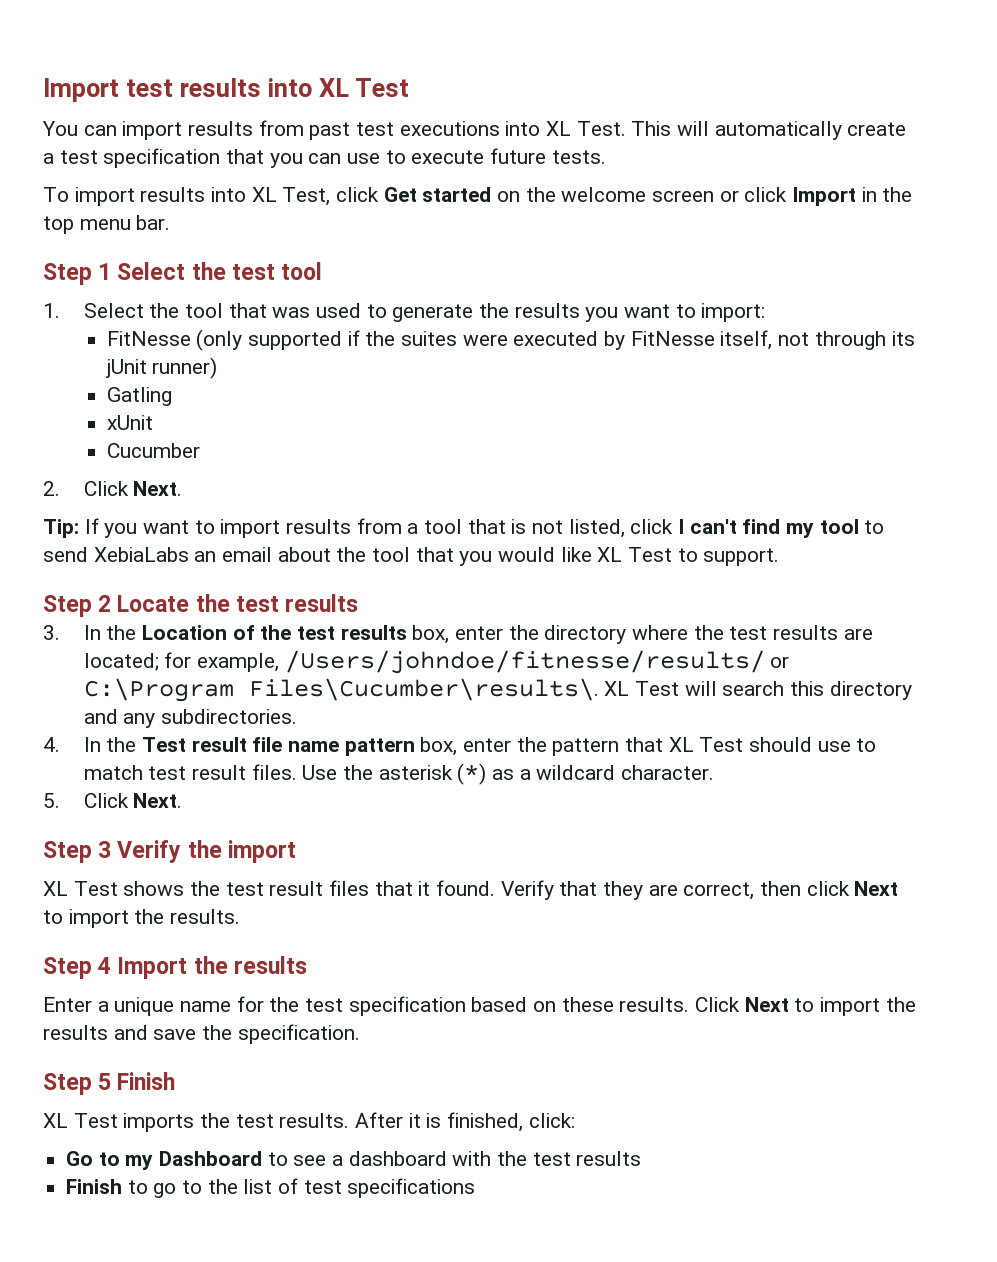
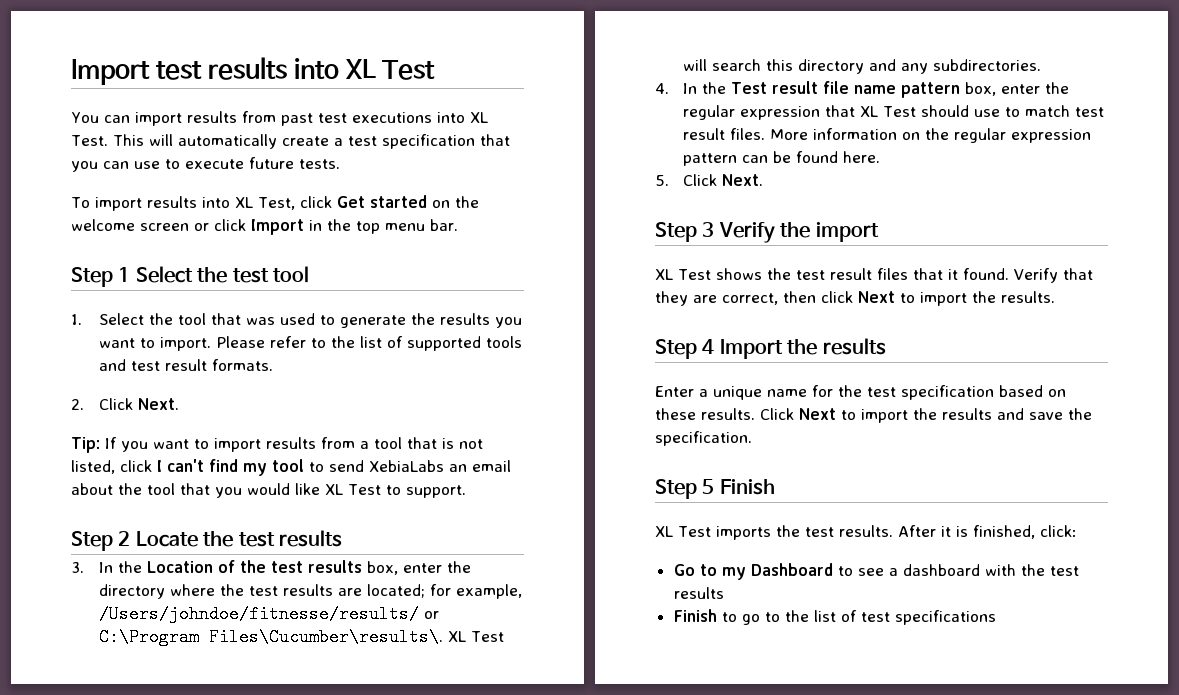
- 1. Select the tool that was used to generate the results you want to import:
- FitNesse (only supported if the suites were executed by FitNesse itself, not through its jUnit runner)
- Gatling
- xUnit
- Cucumber
+ 1. Select the tool that was used to generate the results you want to import. Please refer to the list of supported tools and test result formats.
- 4. In the Test result file name pattern box, enter the pattern that XL Test should use to match test result files.
+ 4. In the Test result file name pattern box, enter the regular expression that XL Test should use to match test result files.
- Use the asterisk (*) as a wildcard character.
+ More information on the regular expression pattern can be found here.

